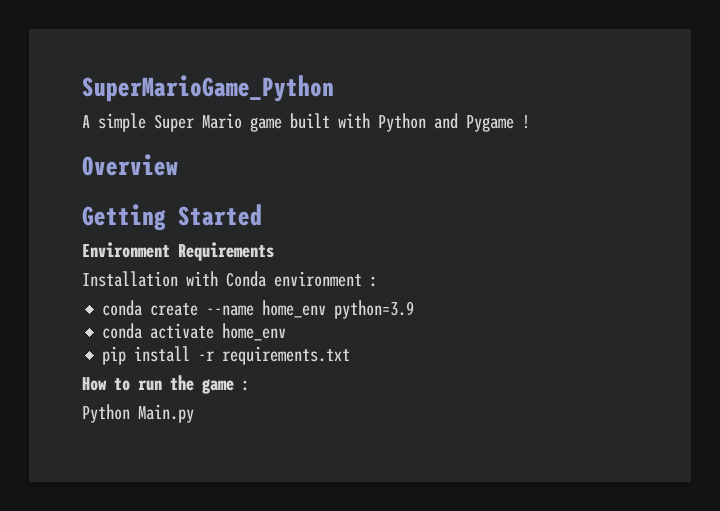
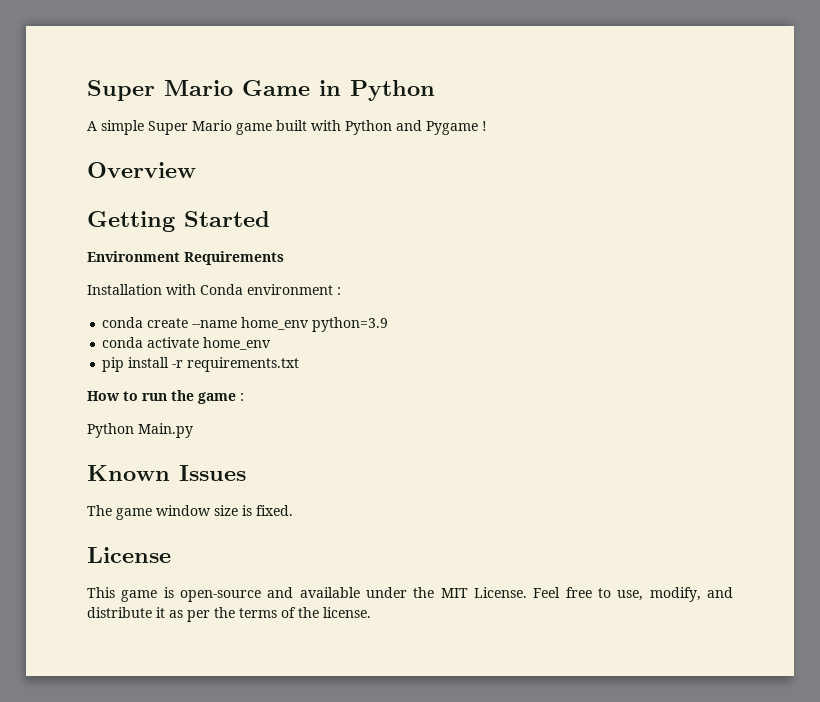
- SuperMarioGame_Python
+ Super Mario Game in Python
+ Known Issues
+ The game window size is fixed.
+ License
+ This game is open-source and available under the MIT License. Feel free to use, modify, and distribute it as per the terms of the license.

